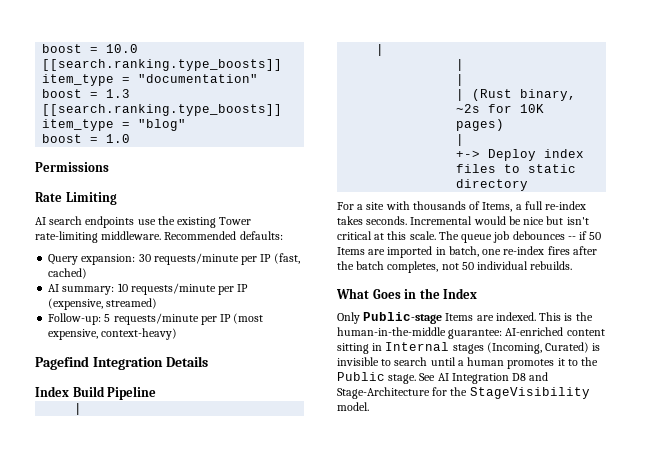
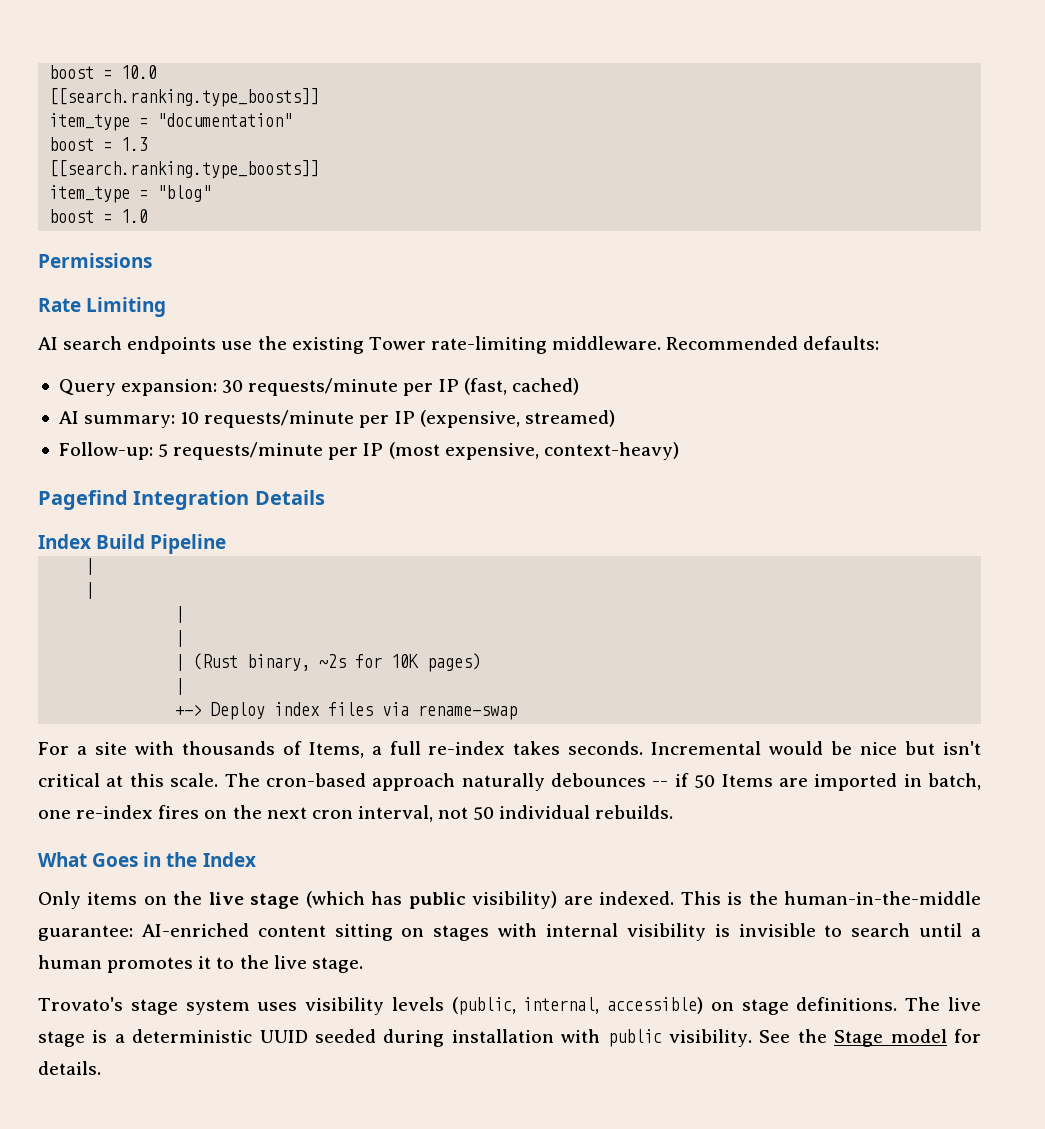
- +-> Deploy index files to static directory
+ +-> Deploy index files via rename-swap
- The queue job debounces -- if 50 Items are imported in batch, one re-index fires after the batch completes, not 50 individual rebuilds.
+ The cron-based approach naturally debounces -- if 50 Items are imported in batch, one re-index fires on the next cron interval, not 50 individual rebuilds.
- Only Public-stage Items are indexed.
+ Only items on the live stage (which has public visibility) are indexed.
- This is the human-in-the-middle guarantee: AI-enriched content sitting in Internal stages (Incoming, Curated) is invisible to search until a human promotes it to the Public stage. See AI Integration D8 and Stage-Architecture for the StageVisibility model.
+ This is the human-in-the-middle guarantee: AI-enriched content sitting on stages with internal visibility is invisible to search until a human promotes it to the live stage.
+ Trovato's stage system uses visibility levels (public, internal, accessible) on stage definitions. The live stage is a deterministic UUID seeded during installation with public visibility. See the Stage model for details.

